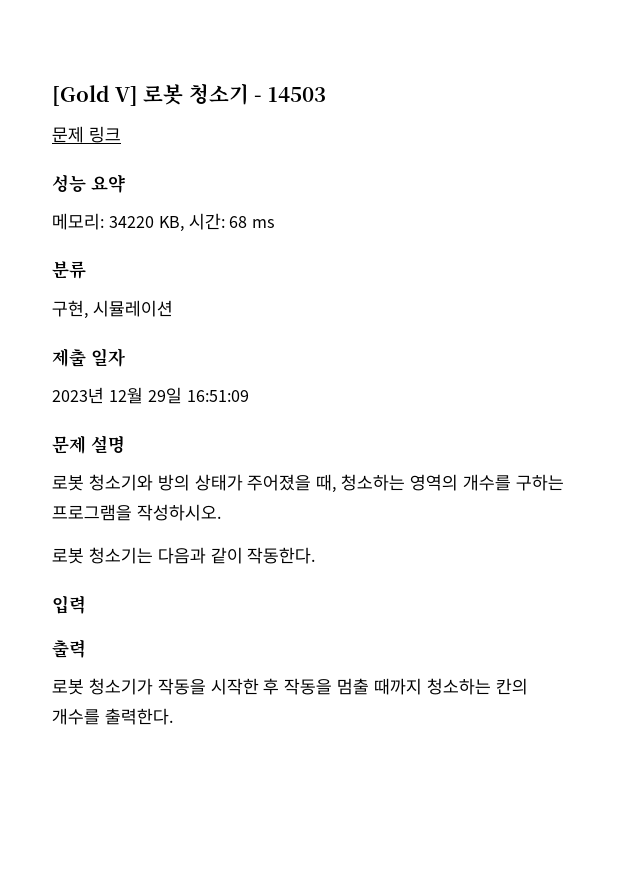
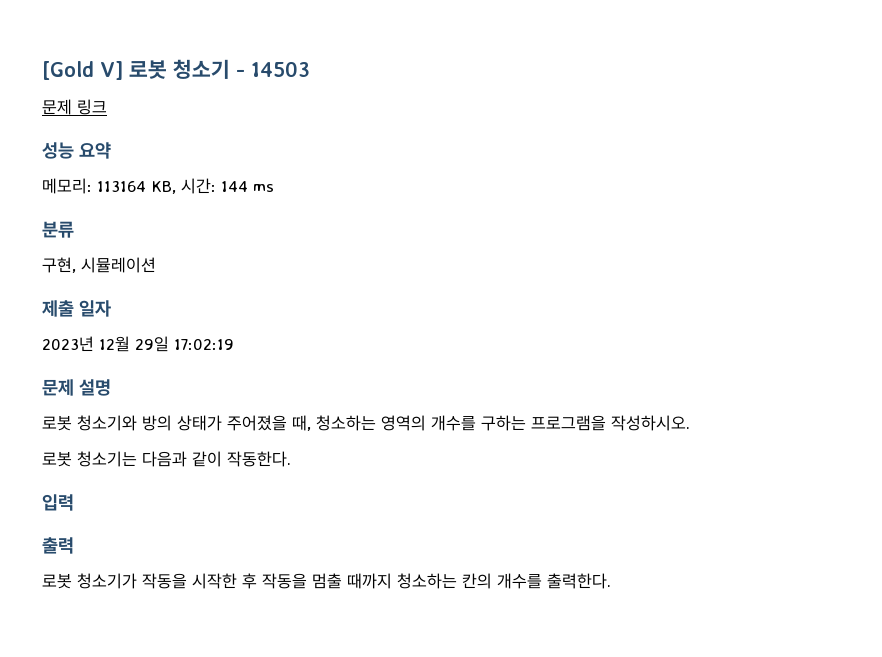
- 메모리: 34220 KB, 시간: 68 ms
+ 메모리: 113164 KB, 시간: 144 ms
- 2023년 12월 29일 16:51:09
+ 2023년 12월 29일 17:02:19

